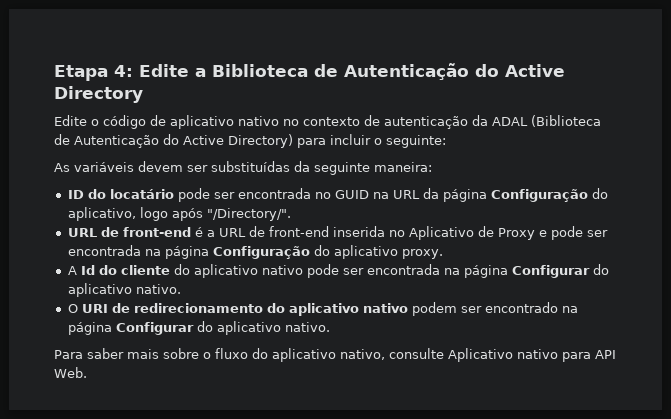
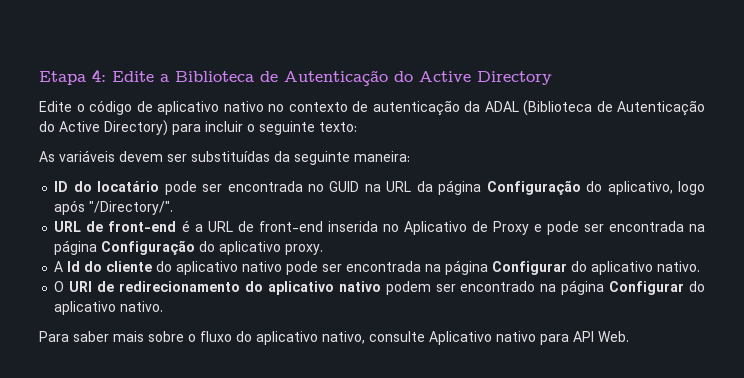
- Edite o código de aplicativo nativo no contexto de autenticação da ADAL (Biblioteca de Autenticação do Active Directory) para incluir o seguinte:
+ Edite o código de aplicativo nativo no contexto de autenticação da ADAL (Biblioteca de Autenticação do Active Directory) para incluir o seguinte texto:

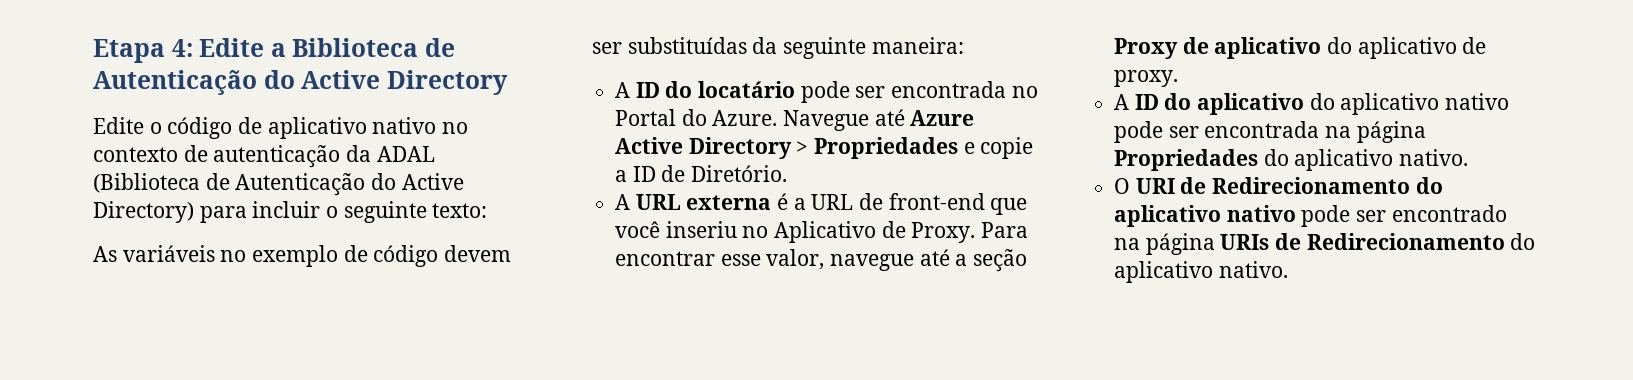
- As variáveis devem ser substituídas da seguinte maneira:
+ As variáveis no exemplo de código devem ser substituídas da seguinte maneira:
- ID do locatário pode ser encontrada no GUID na URL da página Configuração do aplicativo, logo após "/Directory/".
- URL de front-end é a URL de front-end inserida no Aplicativo de Proxy e pode ser encontrada na página Configuração do aplicativo proxy.
+ A ID do locatário pode ser encontrada no Portal do Azure. Navegue até Azure Active Directory > Propriedades e copie a ID de Diretório.
+ A URL externa é a URL de front-end que você inseriu no Aplicativo de Proxy. Para encontrar esse valor, navegue até a seção Proxy de aplicativo do aplicativo de proxy.
- A Id do cliente do aplicativo nativo pode ser encontrada na página Configurar do aplicativo nativo.
+ A ID do aplicativo do aplicativo nativo pode ser encontrada na página Propriedades do aplicativo nativo.
- O URI de redirecionamento do aplicativo nativo podem ser encontrado na página Configurar do aplicativo nativo.
- Para saber mais sobre o fluxo do aplicativo nativo, consulte Aplicativo nativo para API Web.
+ O URI de Redirecionamento do aplicativo nativo pode ser encontrado na página URIs de Redirecionamento do aplicativo nativo.

